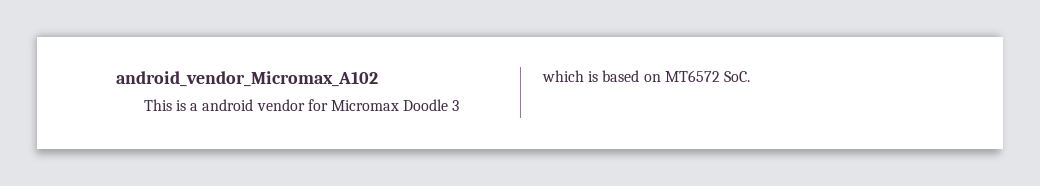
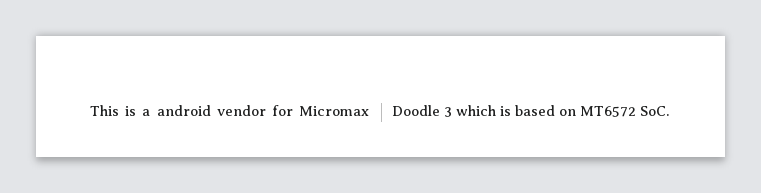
- android_vendor_Micromax_A102

